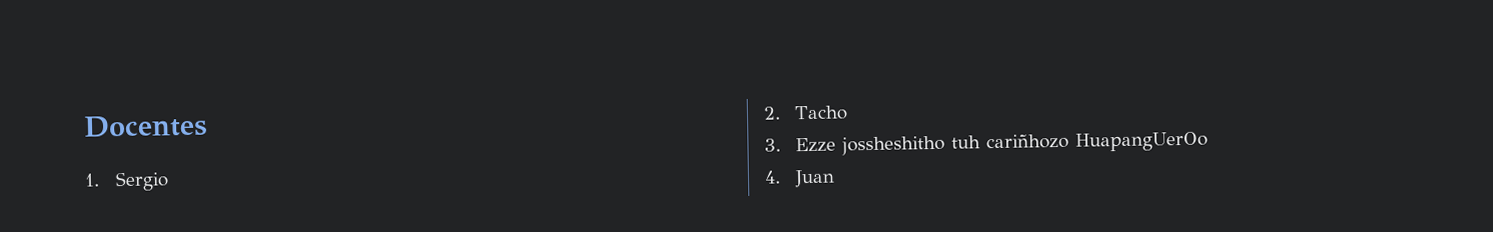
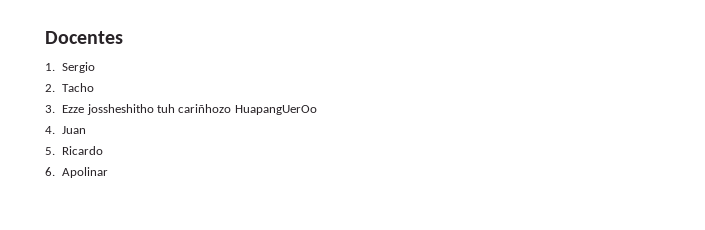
+ 5. Ricardo
+ 6. Apolinar

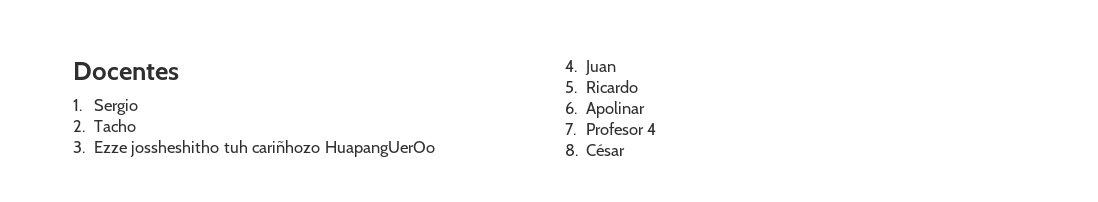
+ 7. Profesor 4
+ 8. César

